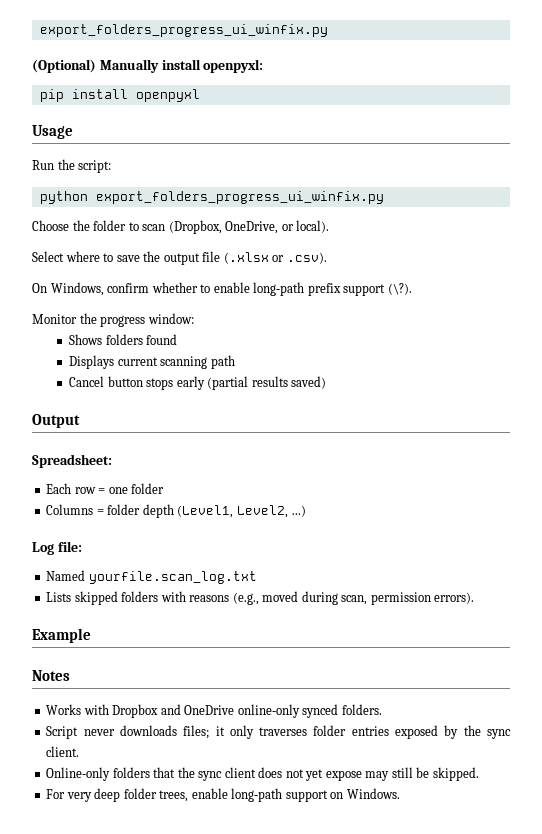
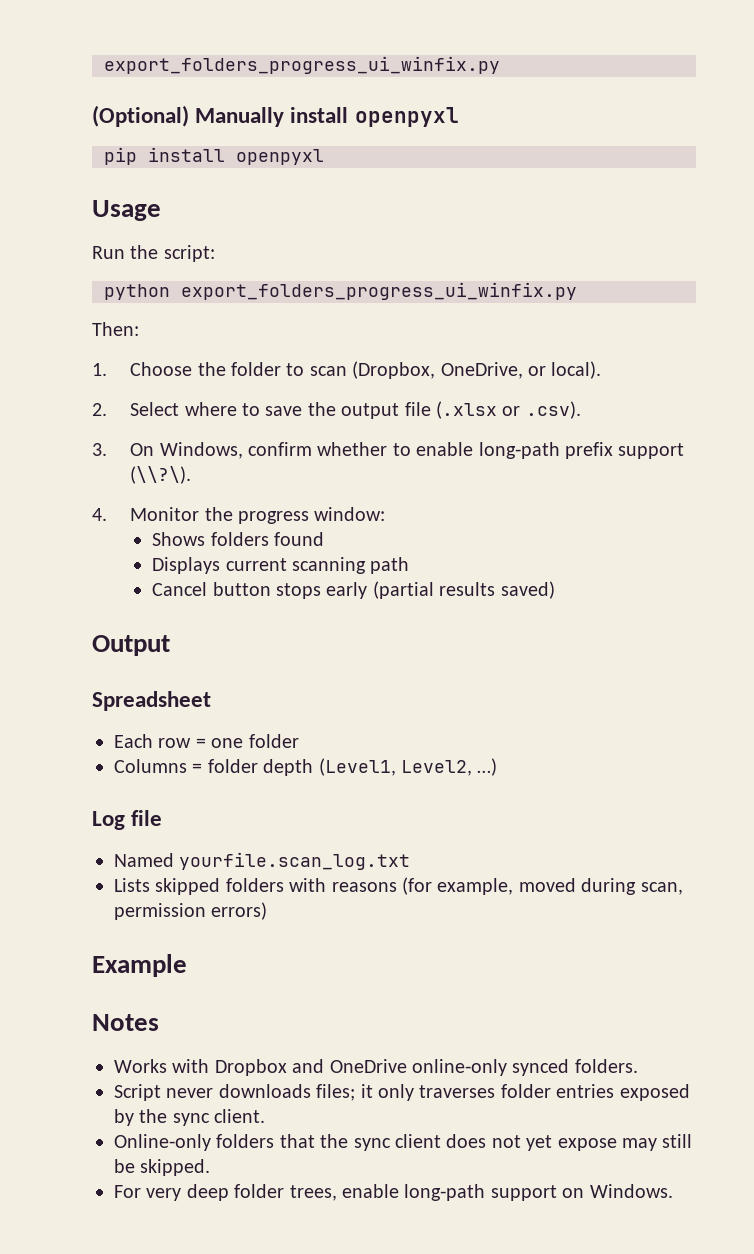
- (Optional) Manually install openpyxl:
+ (Optional) Manually install openpyxl
- Choose the folder to scan (Dropbox, OneDrive, or local).
+ Then:
+ 1. Choose the folder to scan (Dropbox, OneDrive, or local).
- Select where to save the output file (.xlsx or .csv).
+ 2. Select where to save the output file (.xlsx or .csv).
- On Windows, confirm whether to enable long‑path prefix support (\?).
- Monitor the progress window:
+ 3. On Windows, confirm whether to enable long‑path prefix support (\\?\).
+ 4. Monitor the progress window:
- Spreadsheet:
+ Spreadsheet
- Log file:
+ Log file
- Lists skipped folders with reasons (e.g., moved during scan, permission errors).
+ Lists skipped folders with reasons (for example, moved during scan, permission errors)

